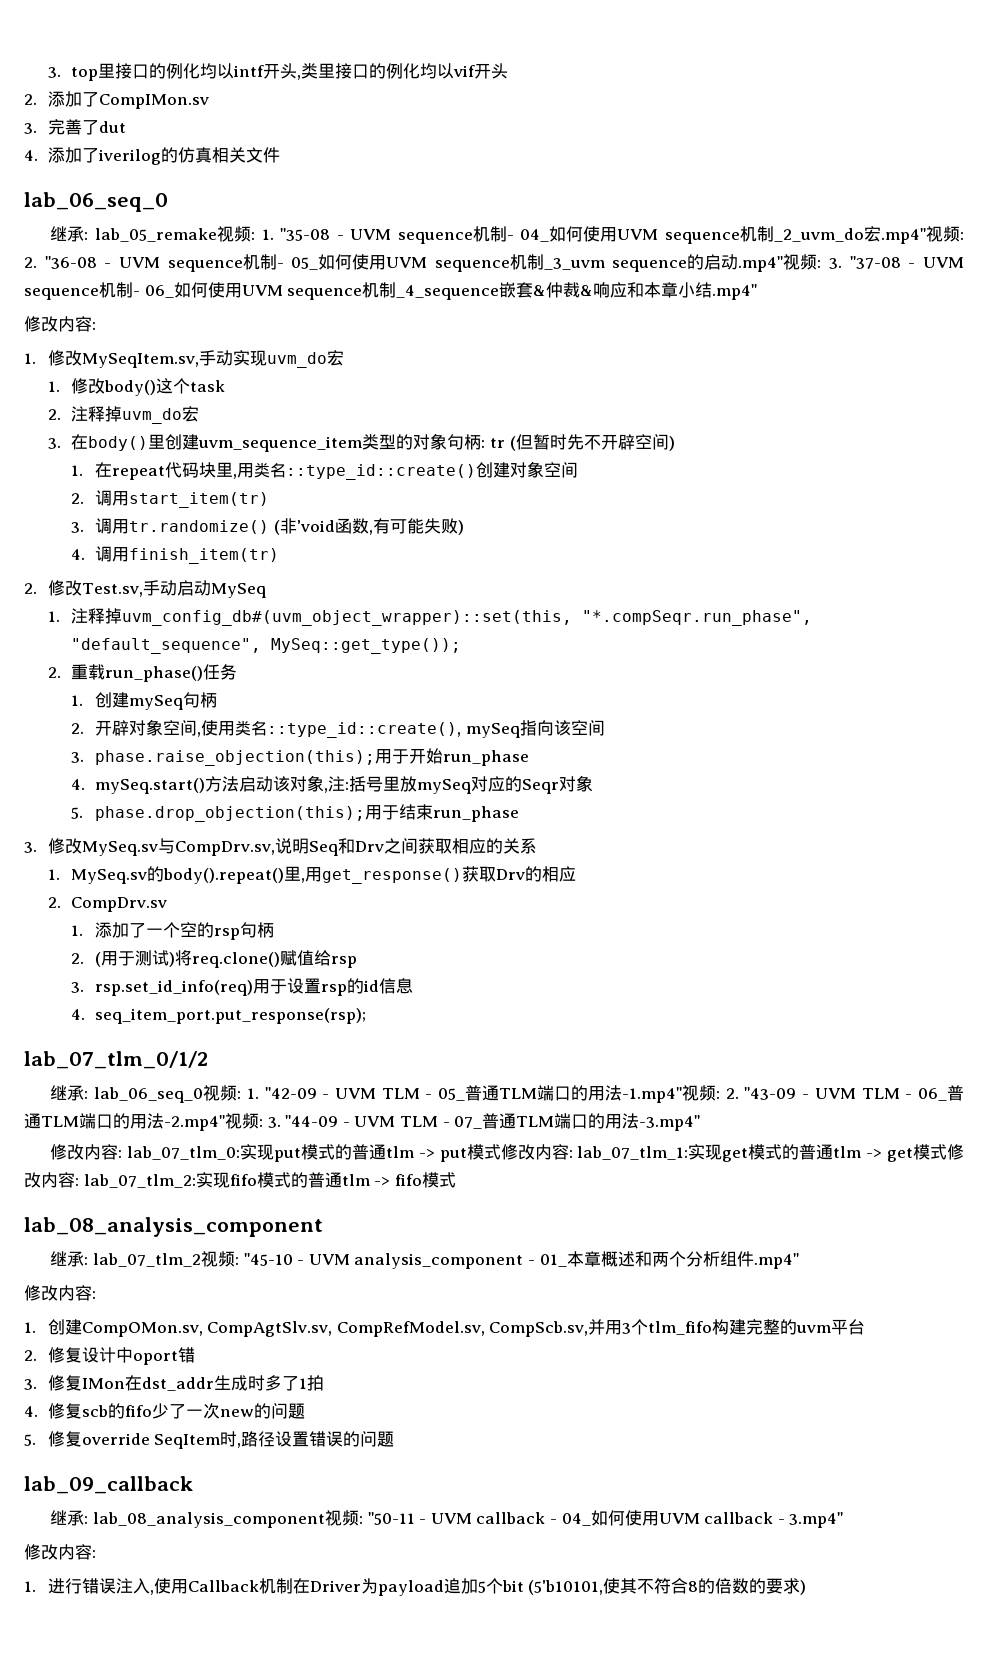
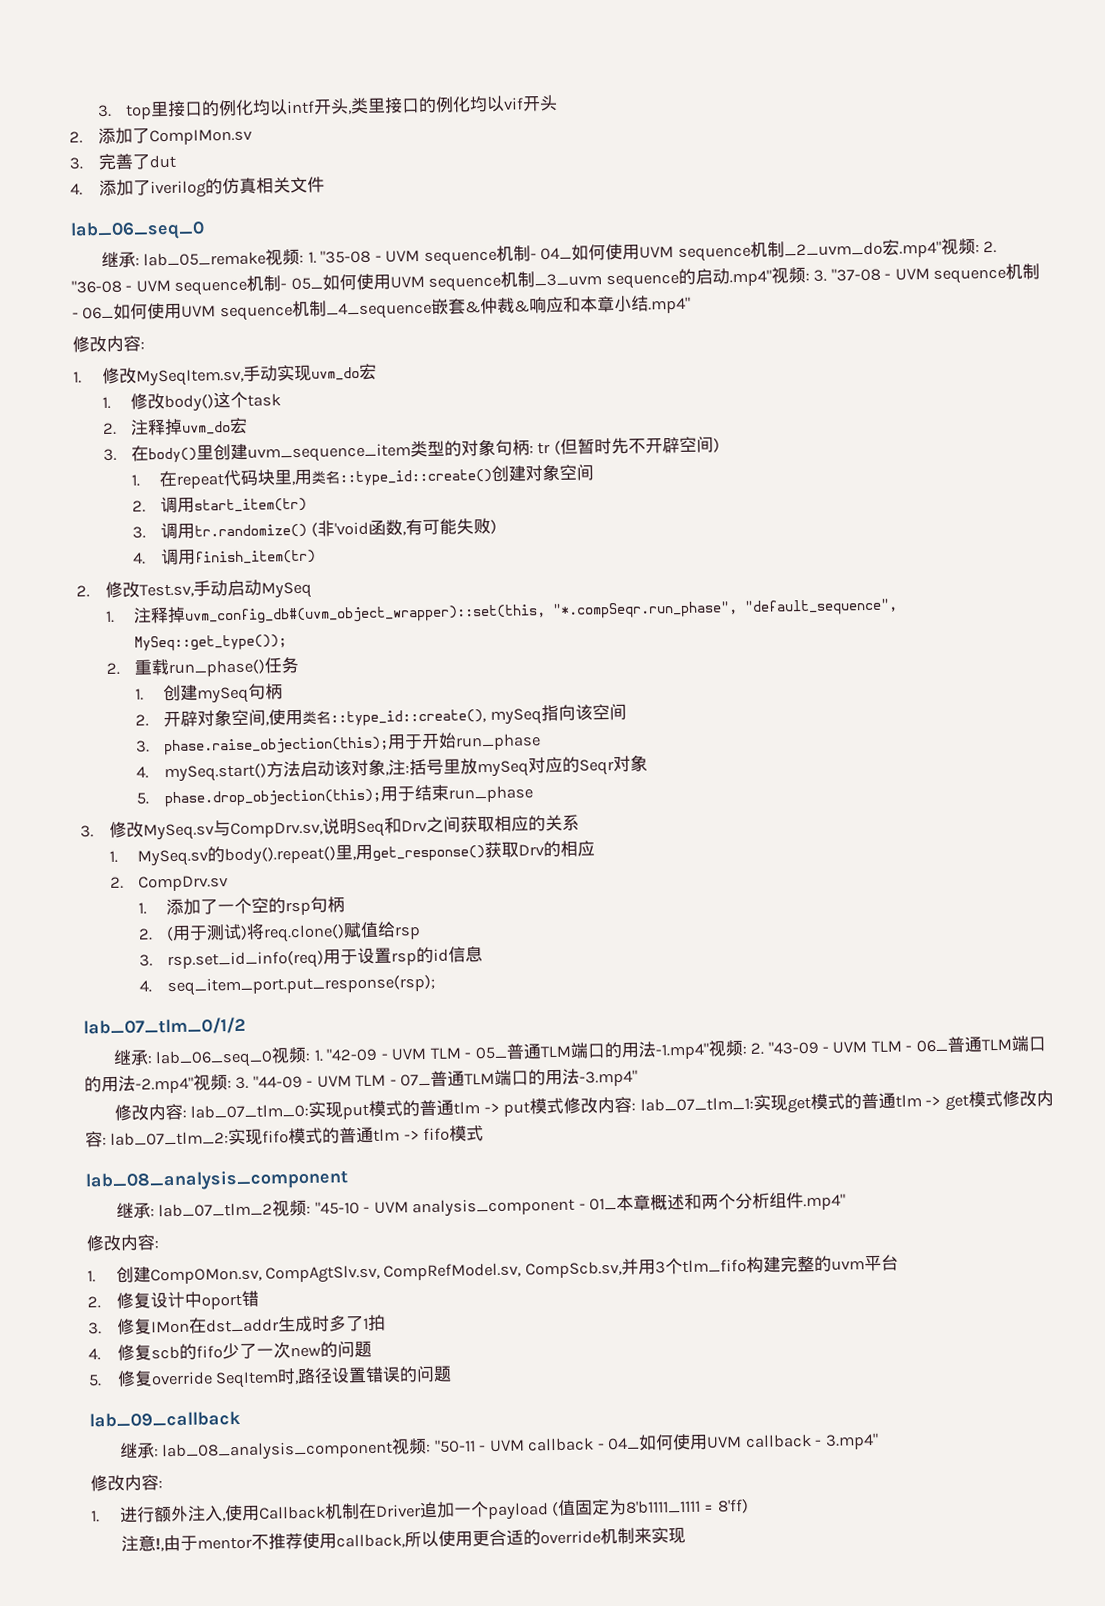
- 1.进行错误注入,使用Callback机制在Driver为payload追加5个bit (5'b10101,使其不符合8的倍数的要求)
+ 1.进行额外注入,使用Callback机制在Driver追加一个payload (值固定为8'b1111_1111 = 8'ff)
+ 注意!,由于mentor不推荐使用callback,所以使用更合适的override机制来实现

